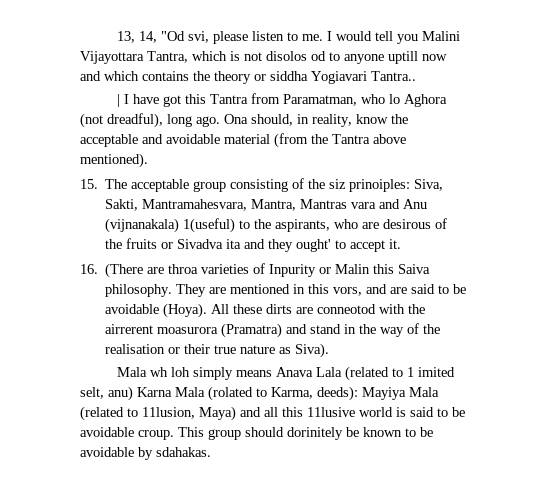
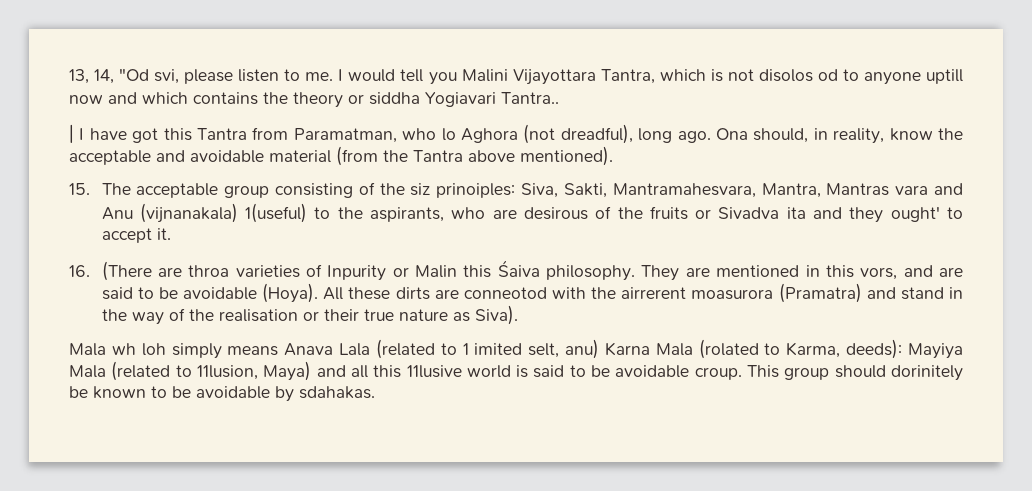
- 16. (There are throa varieties of Inpurity or Malin this Saiva philosophy.
+ 16. (There are throa varieties of Inpurity or Malin this Śaiva philosophy.

